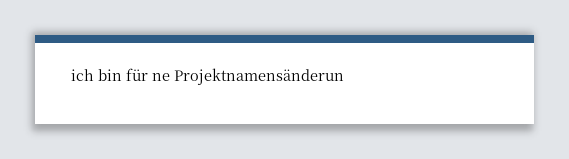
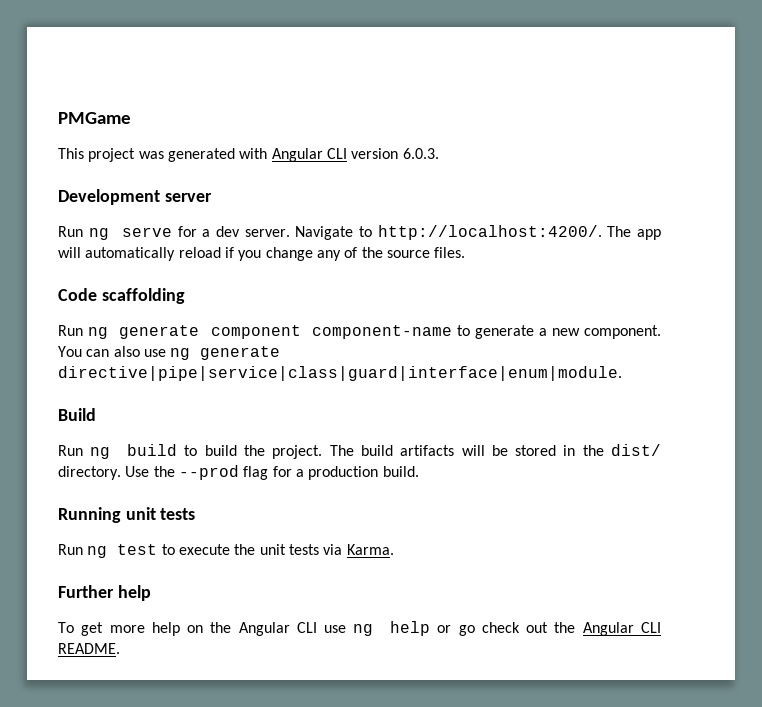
- ich bin für ne Projektnamensänderun
+ PMGame
+ This project was generated with Angular CLI version 6.0.3.
+ Development server
+ Run ng serve for a dev server. Navigate to http://localhost:4200/. The app will automatically reload if you change any of the source files.
+ Code scaffolding
+ Run ng generate component component-name to generate a new component. You can also use ng generate directive|pipe|service|class|guard|interface|enum|module.
+ Build
+ Run ng build to build the project. The build artifacts will be stored in the dist/ directory. Use the --prod flag for a production build.
+ Running unit tests
+ Run ng test to execute the unit tests via Karma.
+ Further help
+ To get more help on the Angular CLI use ng help or go check out the Angular CLI README.

